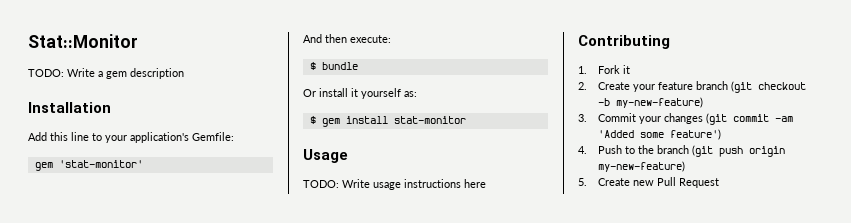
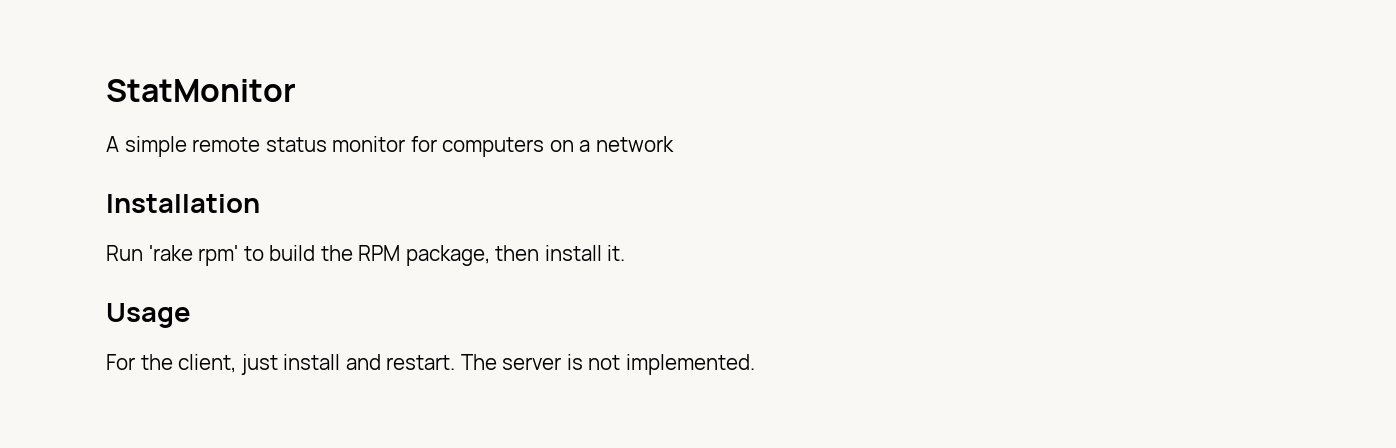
- Stat::Monitor
- TODO: Write a gem description
+ StatMonitor
+ A simple remote status monitor for computers on a network
  Installation
- Add this line to your application's Gemfile:
- gem 'stat-monitor'
- And then execute:
- $ bundle
- Or install it yourself as:
- $ gem install stat-monitor
+ Run 'rake rpm' to build the RPM package, then install it.
  Usage
- TODO: Write usage instructions here
- Contributing
- 1. Fork it
- 2. Create your feature branch (git checkout -b my-new-feature)
- 3. Commit your changes (git commit -am 'Added some feature')
- 4. Push to the branch (git push origin my-new-feature)
- 5. Create new Pull Request
+ For the client, just install and restart. The server is not implemented.

